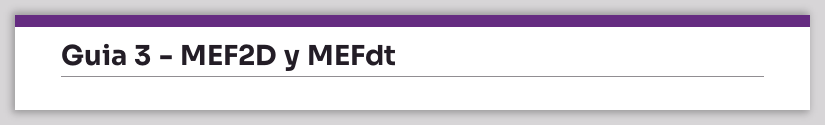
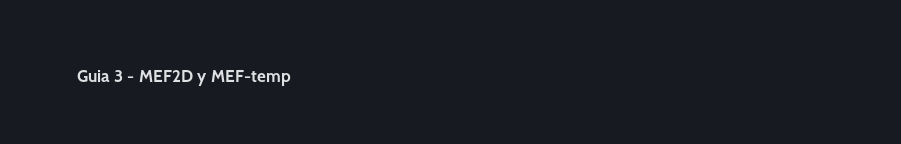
- Guia 3 - MEF2D y MEFdt
+ Guia 3 - MEF2D y MEF-temp

